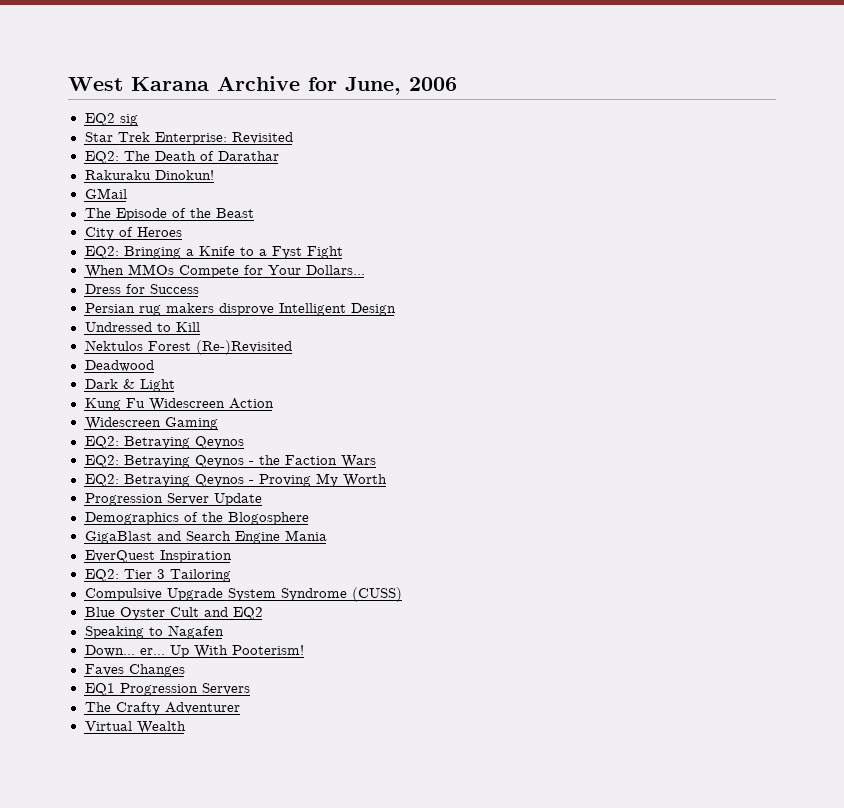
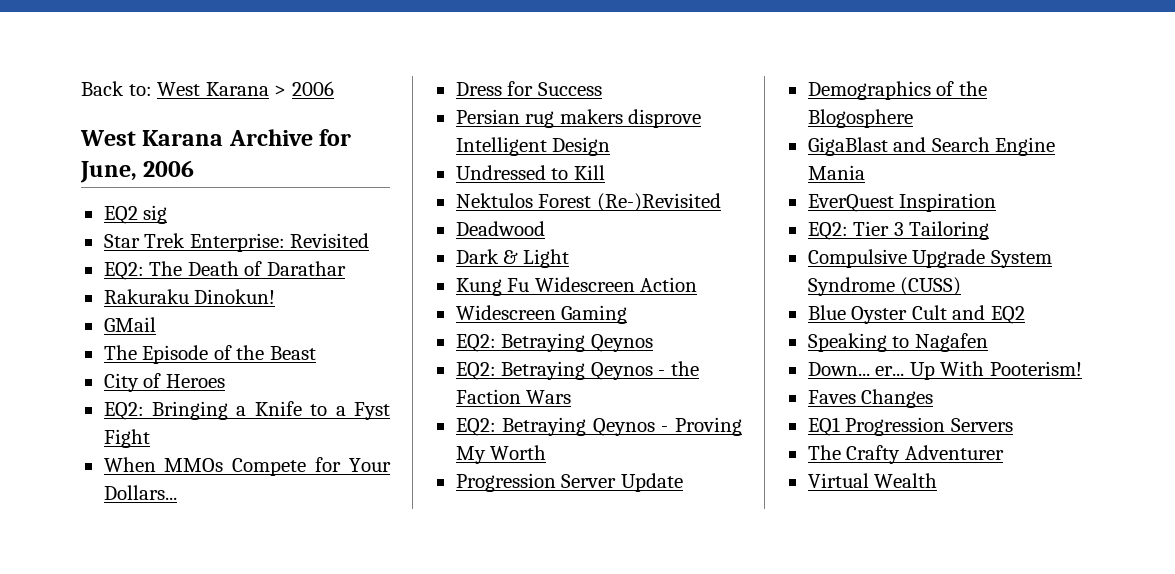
+ Back to: West Karana > 2006

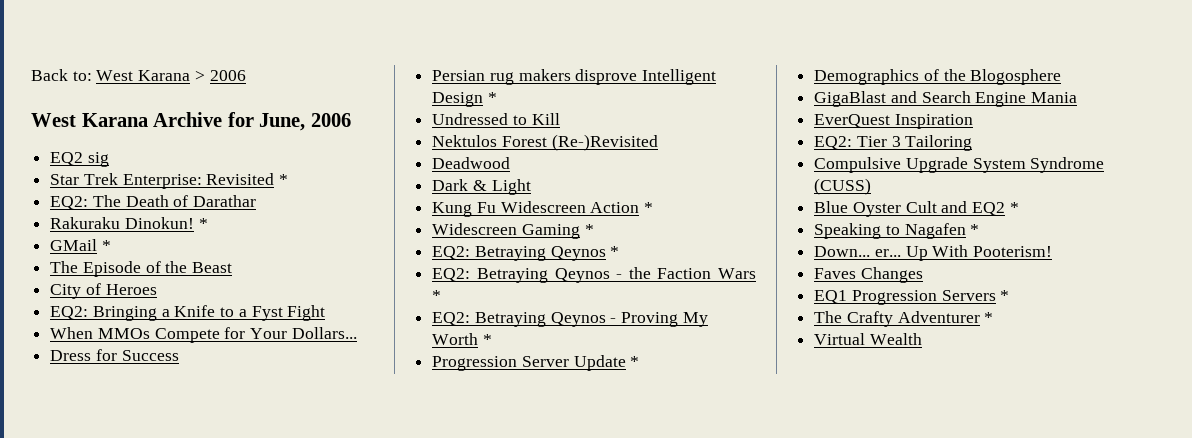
- Star Trek Enterprise: Revisited
+ Star Trek Enterprise: Revisited *
- Rakuraku Dinokun!
+ Rakuraku Dinokun! *
- GMail
+ GMail *
- Persian rug makers disprove Intelligent Design
+ Persian rug makers disprove Intelligent Design *
- Kung Fu Widescreen Action
+ Kung Fu Widescreen Action *
- Widescreen Gaming
- EQ2: Betraying Qeynos
+ Widescreen Gaming *
+ EQ2: Betraying Qeynos *
- EQ2: Betraying Qeynos - the Faction Wars
+ EQ2: Betraying Qeynos - the Faction Wars *
- EQ2: Betraying Qeynos - Proving My Worth
+ EQ2: Betraying Qeynos - Proving My Worth *
- Progression Server Update
+ Progression Server Update *
- Blue Oyster Cult and EQ2
+ Blue Oyster Cult and EQ2 *
- Speaking to Nagafen
+ Speaking to Nagafen *
- EQ1 Progression Servers
+ EQ1 Progression Servers *
- The Crafty Adventurer
+ The Crafty Adventurer *

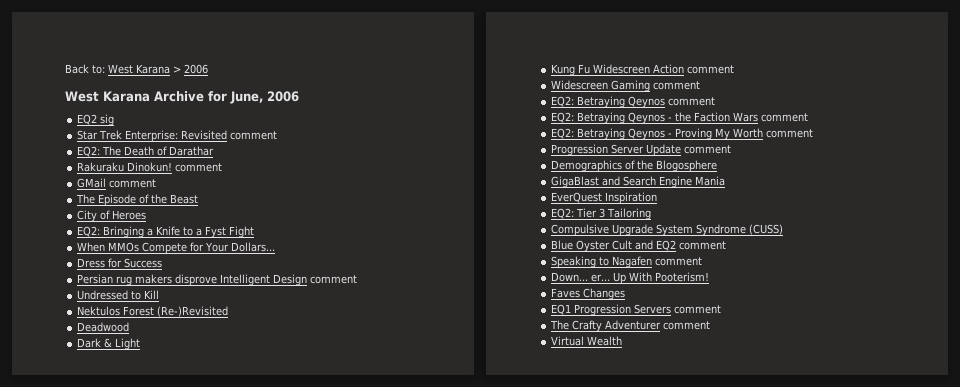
- Star Trek Enterprise: Revisited *
+ Star Trek Enterprise: Revisited comment
- Rakuraku Dinokun! *
+ Rakuraku Dinokun! comment
- GMail *
+ GMail comment
- Persian rug makers disprove Intelligent Design *
+ Persian rug makers disprove Intelligent Design comment
- Kung Fu Widescreen Action *
+ Kung Fu Widescreen Action comment
- Widescreen Gaming *
- EQ2: Betraying Qeynos *
+ Widescreen Gaming comment
+ EQ2: Betraying Qeynos comment
- EQ2: Betraying Qeynos - the Faction Wars *
+ EQ2: Betraying Qeynos - the Faction Wars comment
- EQ2: Betraying Qeynos - Proving My Worth *
+ EQ2: Betraying Qeynos - Proving My Worth comment
- Progression Server Update *
+ Progression Server Update comment
- Blue Oyster Cult and EQ2 *
+ Blue Oyster Cult and EQ2 comment
- Speaking to Nagafen *
+ Speaking to Nagafen comment
- EQ1 Progression Servers *
+ EQ1 Progression Servers comment
- The Crafty Adventurer *
+ The Crafty Adventurer comment

